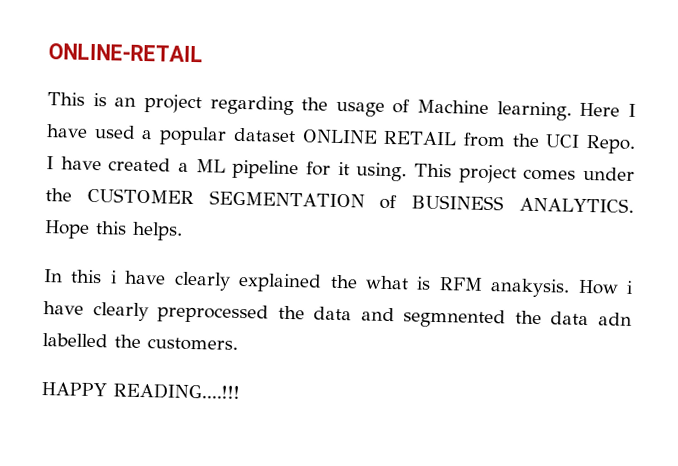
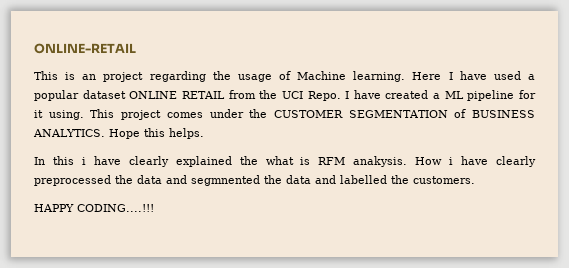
- How i have clearly preprocessed the data and segmnented the data adn labelled the customers.
+ How i have clearly preprocessed the data and segmnented the data and labelled the customers.
- HAPPY READING....!!!
+ HAPPY CODING....!!!

